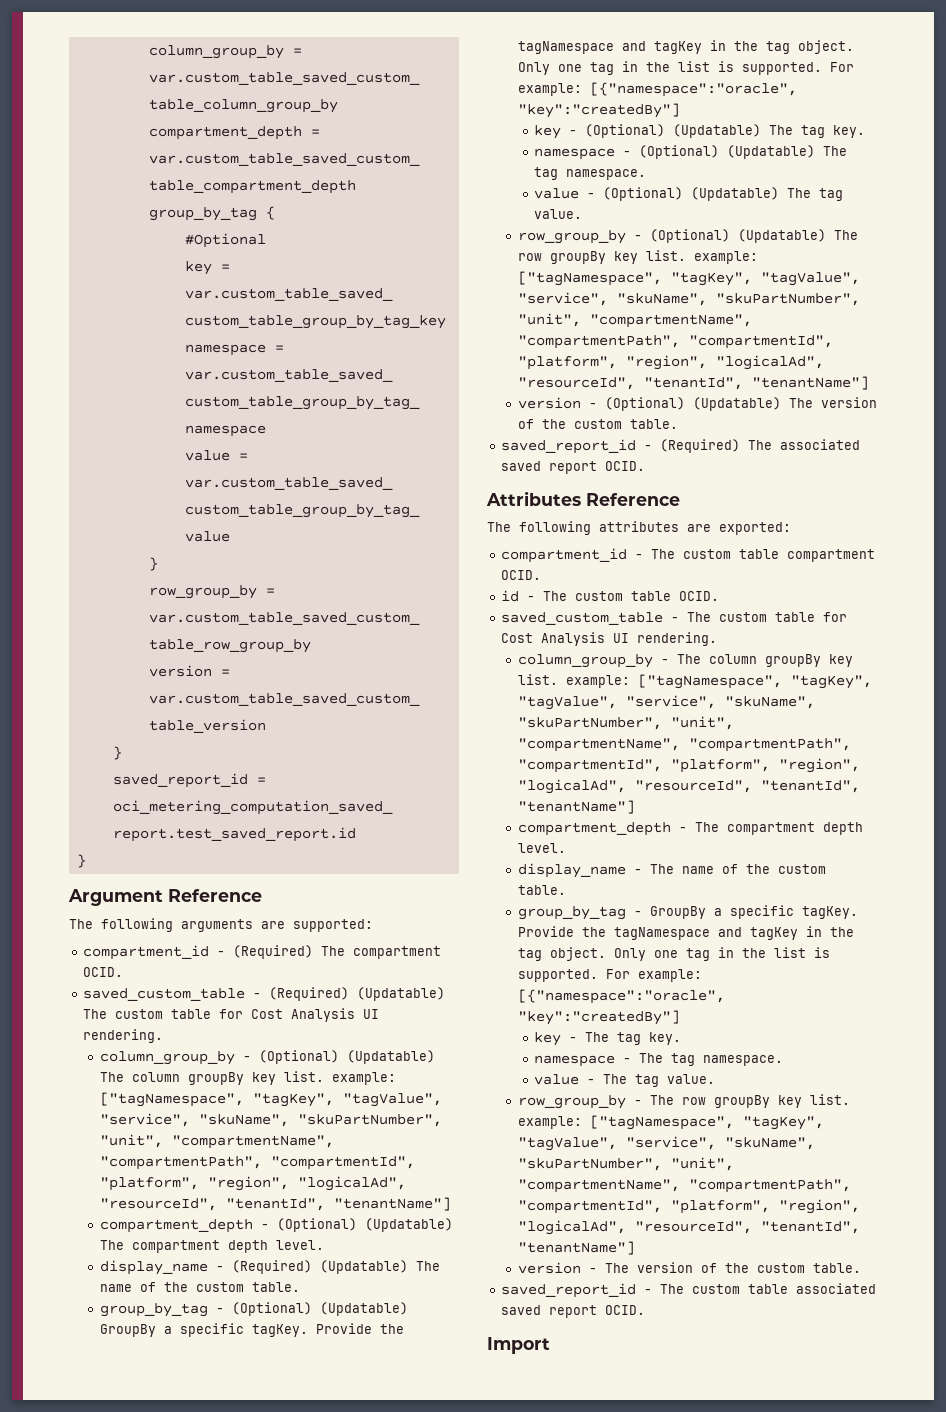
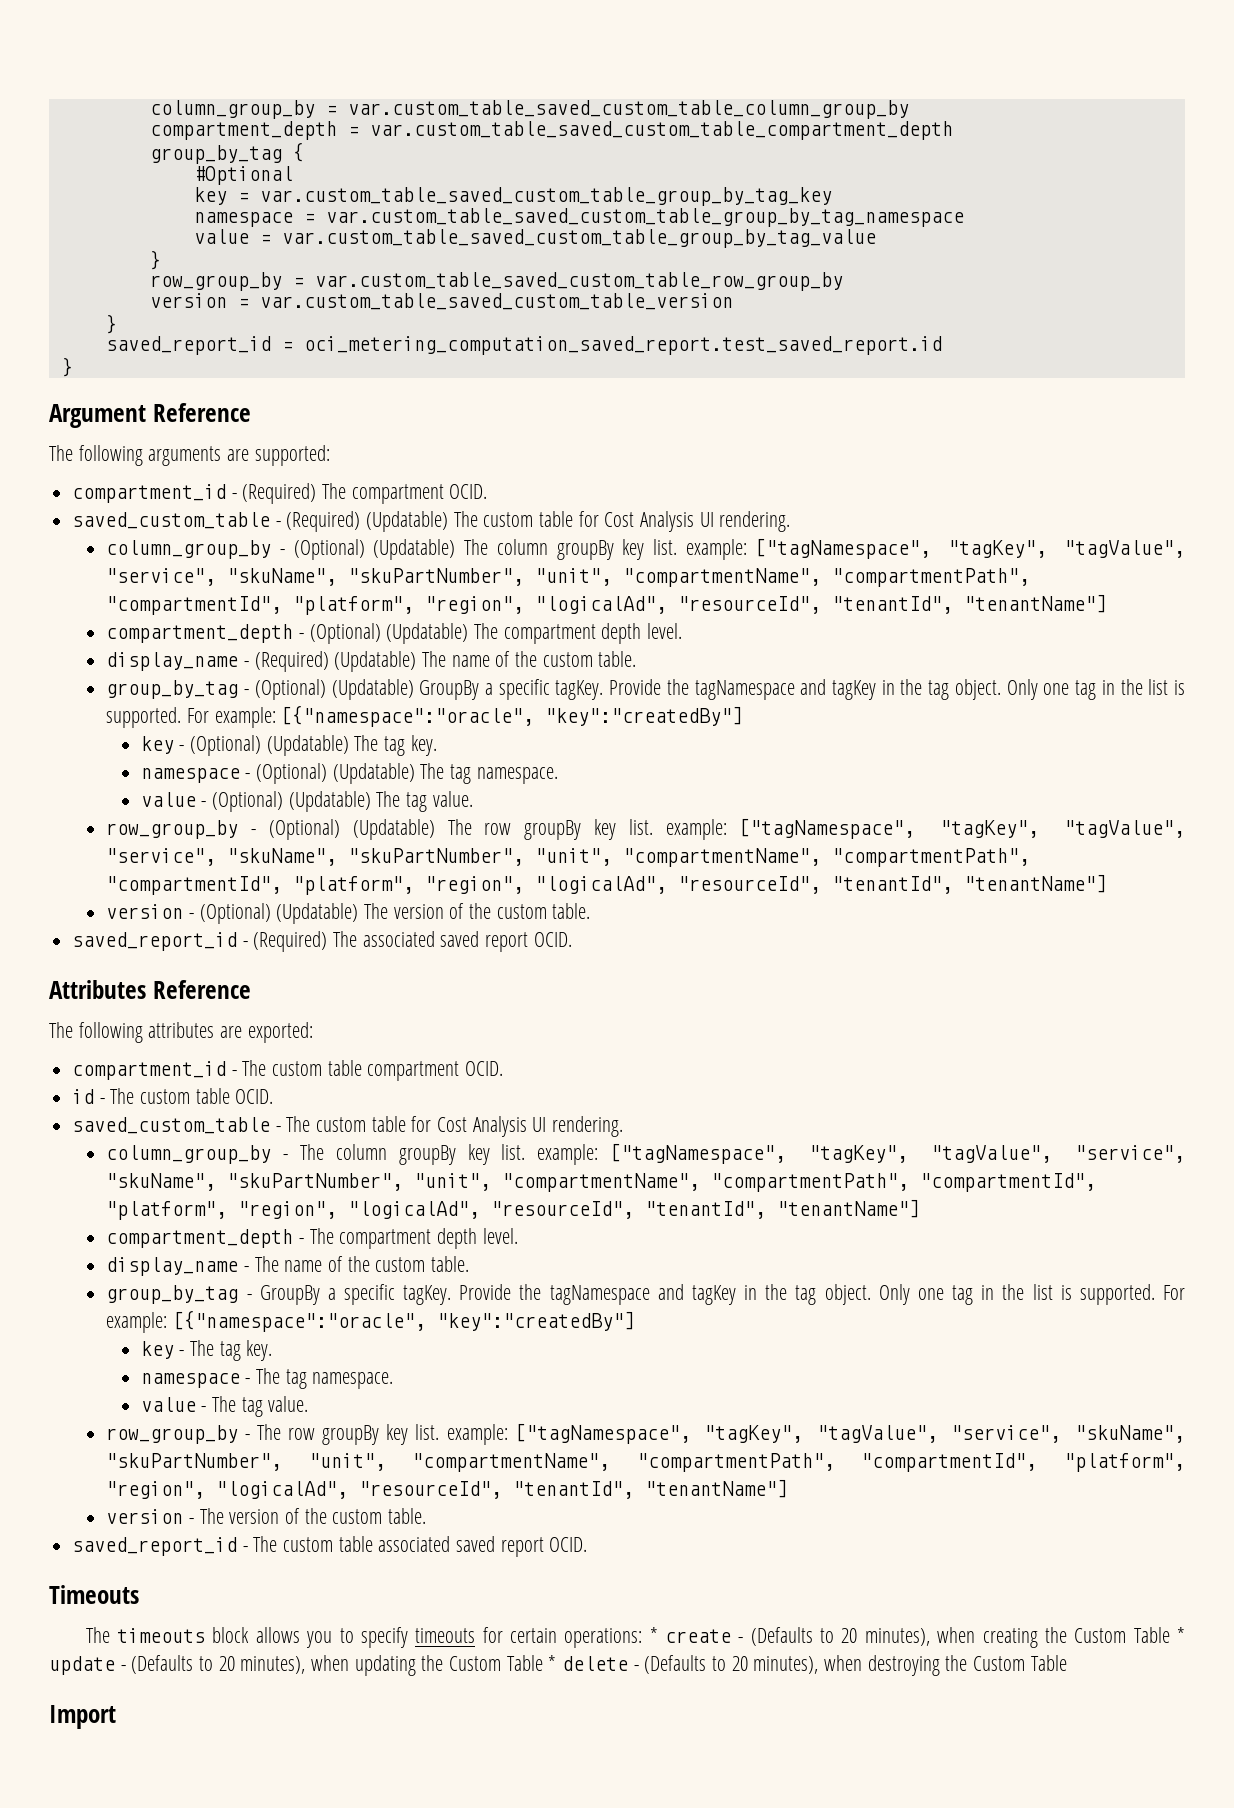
+ Timeouts
+ The timeouts block allows you to specify timeouts for certain operations: * create - (Defaults to 20 minutes), when creating the Custom Table * update - (Defaults to 20 minutes), when updating the Custom Table * delete - (Defaults to 20 minutes), when destroying the Custom Table

